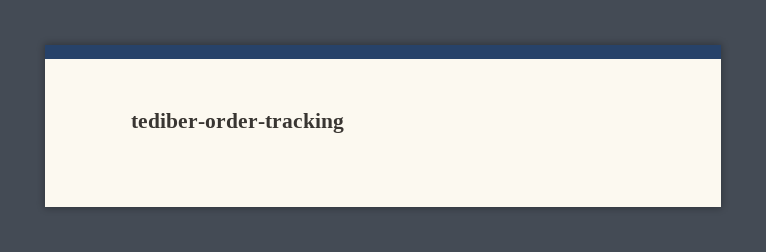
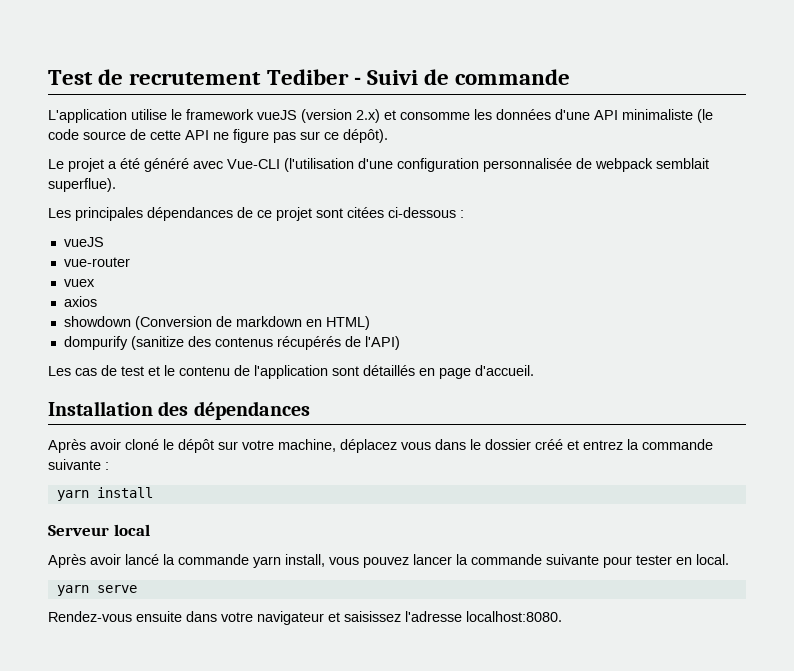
- tediber-order-tracking
+ Test de recrutement Tediber - Suivi de commande
+ L'application utilise le framework vueJS (version 2.x) et consomme les données d'une API minimaliste (le code source de cette API ne figure pas sur ce dépôt).
+ Le projet a été généré avec Vue-CLI (l'utilisation d'une configuration personnalisée de webpack semblait superflue).
+ Les principales dépendances de ce projet sont citées ci-dessous :
+ vueJS
+ vue-router
+ vuex
+ axios
+ showdown (Conversion de markdown en HTML)
+ dompurify (sanitize des contenus récupérés de l'API)
+ Les cas de test et le contenu de l'application sont détaillés en page d'accueil.
+ Installation des dépendances
+ Après avoir cloné le dépôt sur votre machine, déplacez vous dans le dossier créé et entrez la commande suivante :
+ yarn install
+ Serveur local
+ Après avoir lancé la commande yarn install, vous pouvez lancer la commande suivante pour tester en local.
+ yarn serve
+ Rendez-vous ensuite dans votre navigateur et saisissez l'adresse localhost:8080.

